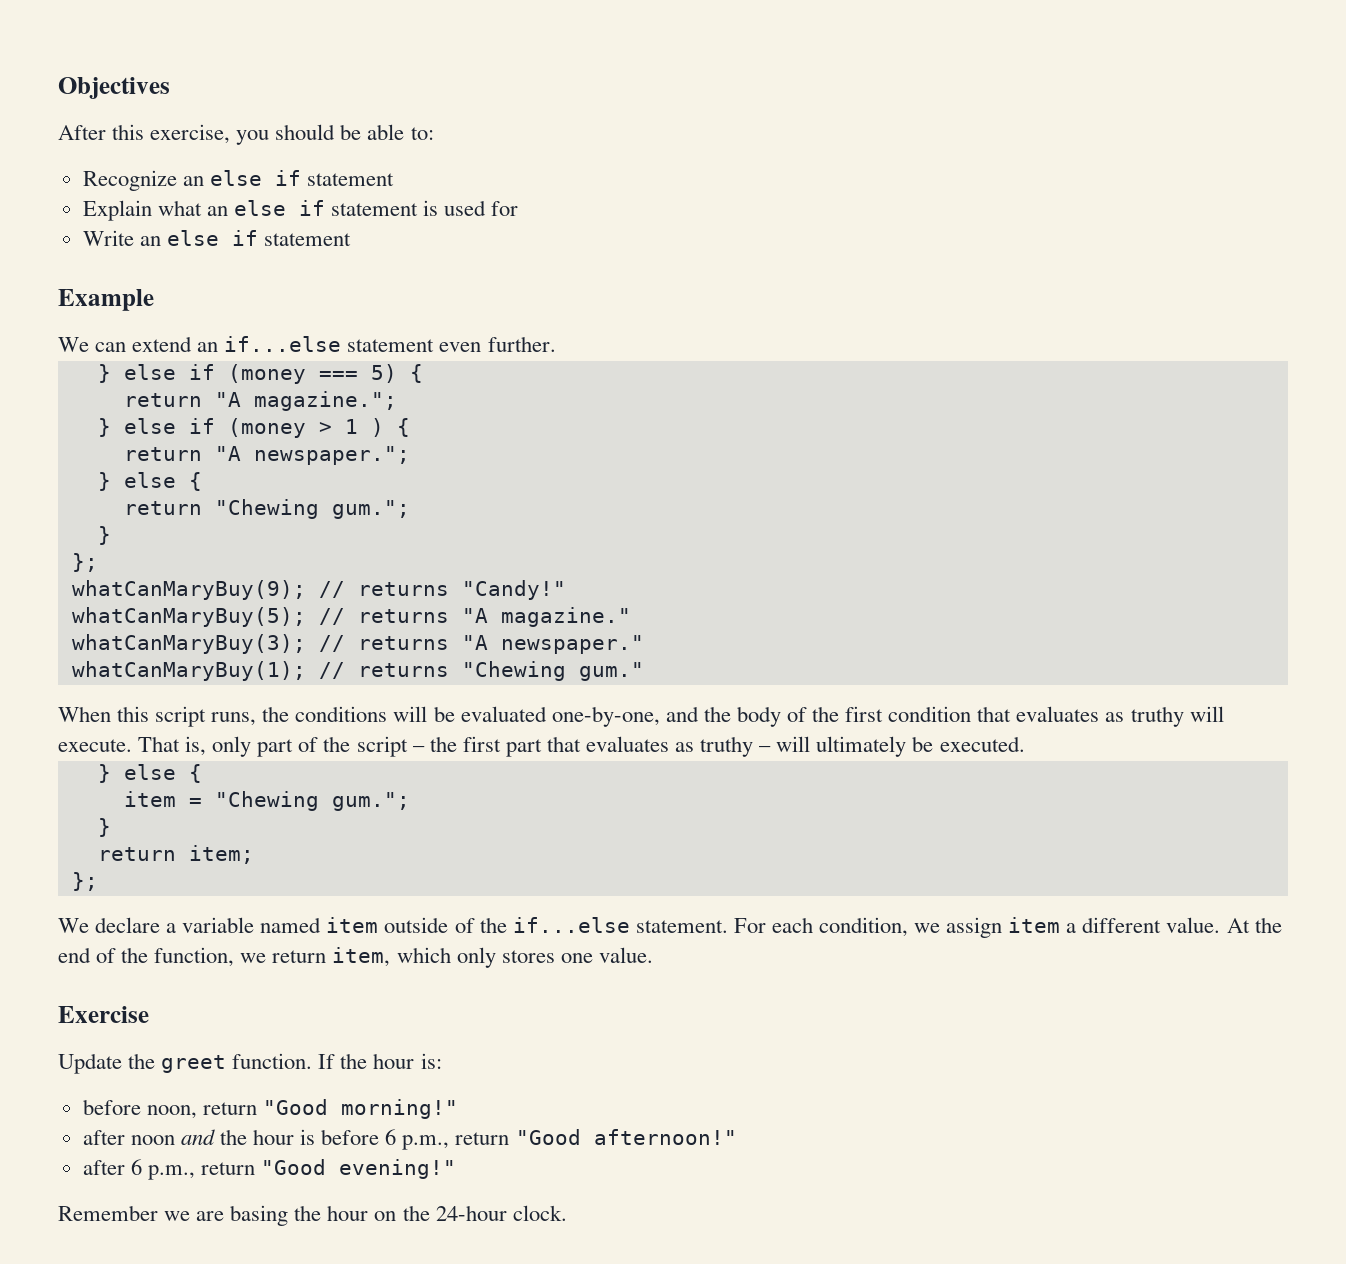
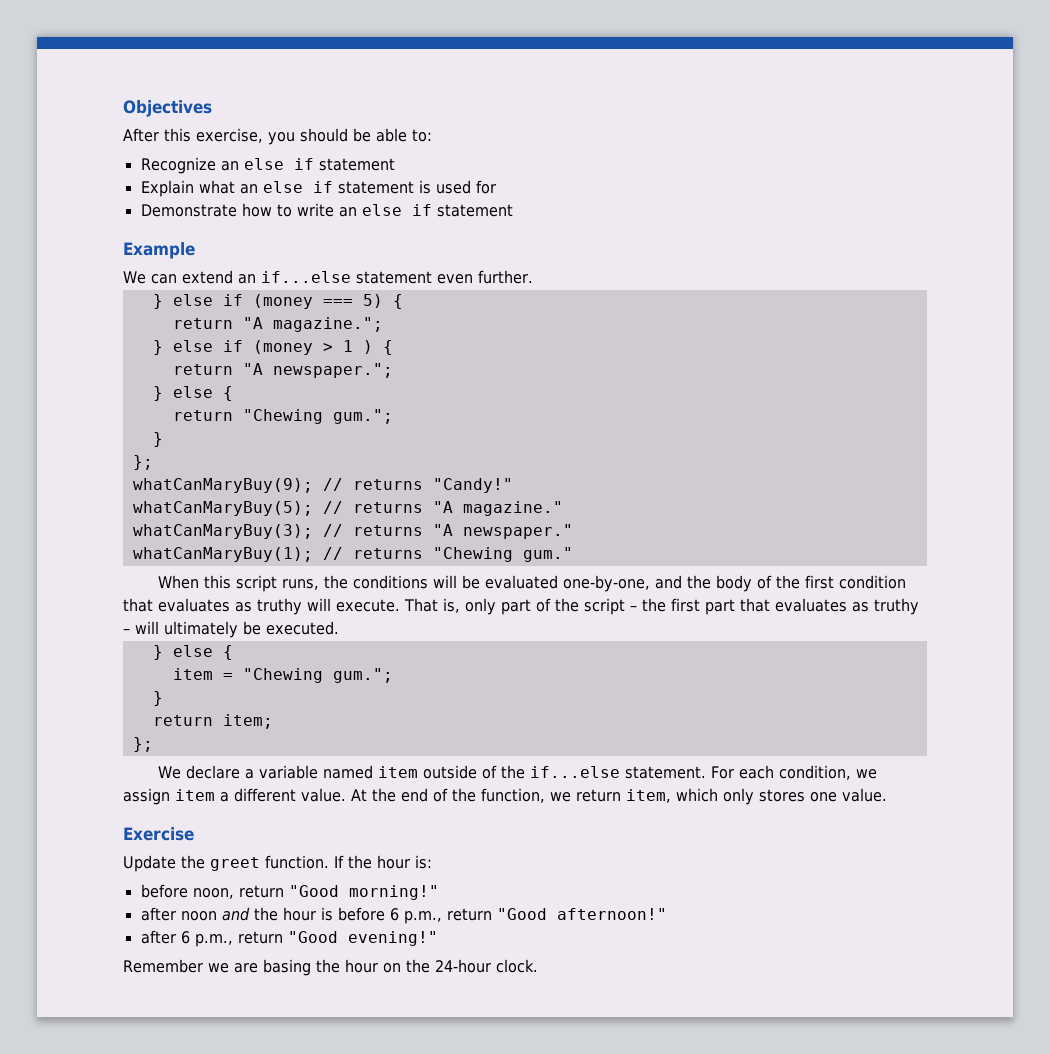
- Write an else if statement
+ Demonstrate how to write an else if statement

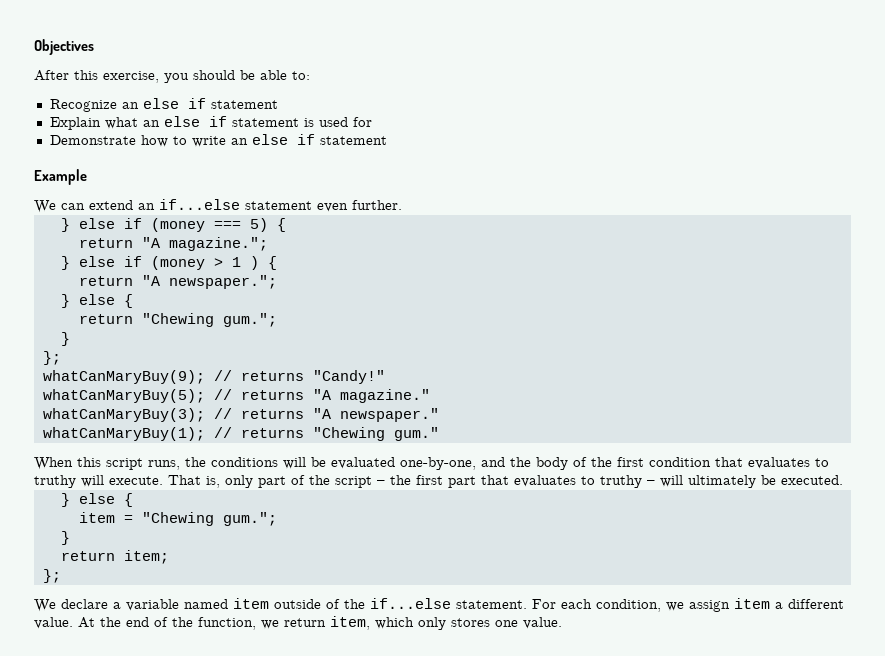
- When this script runs, the conditions will be evaluated one-by-one, and the body of the first condition that evaluates as truthy will execute.
+ When this script runs, the conditions will be evaluated one-by-one, and the body of the first condition that evaluates to truthy will execute.
- That is, only part of the script – the first part that evaluates as truthy – will ultimately be executed.
+ That is, only part of the script – the first part that evaluates to truthy – will ultimately be executed.
- Exercise
- Update the greet function. If the hour is:
- before noon, return "Good morning!"
- after noon and the hour is before 6 p.m., return "Good afternoon!"
- after 6 p.m., return "Good evening!"
- Remember we are basing the hour on the 24-hour clock.

